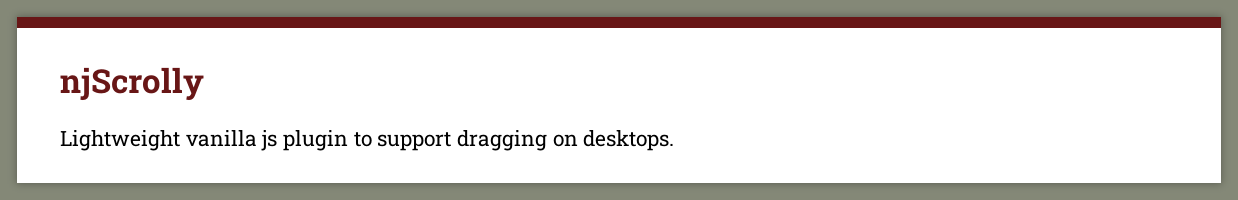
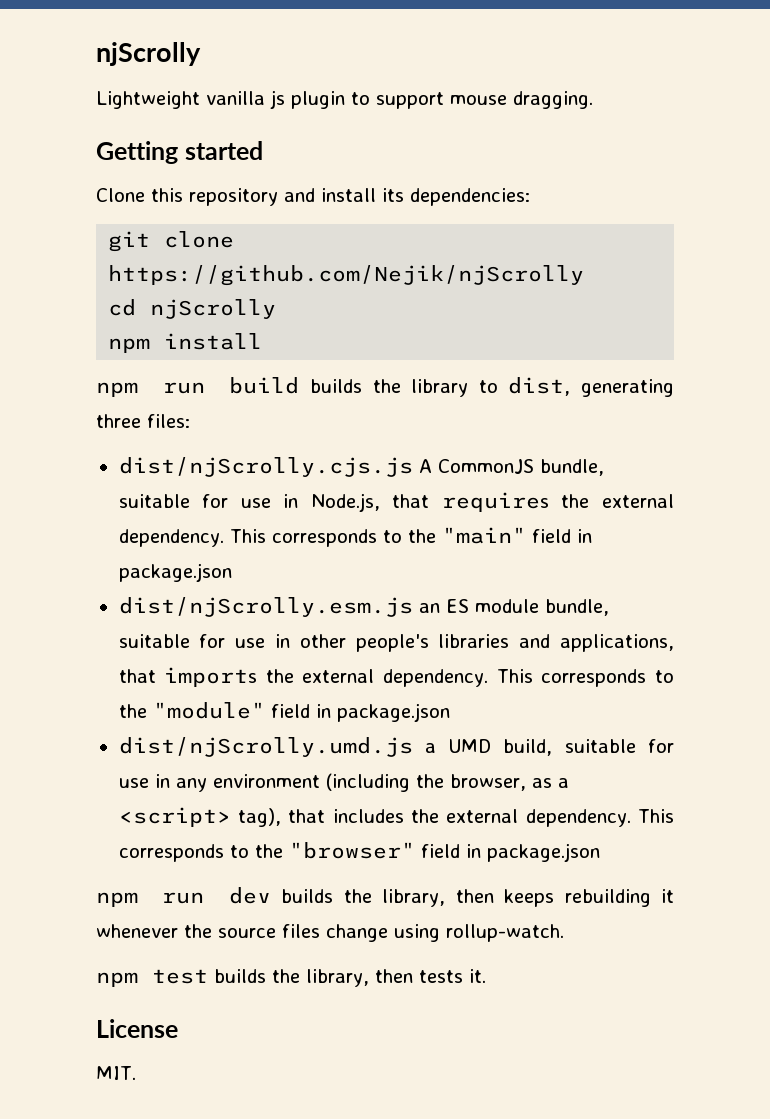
- Lightweight vanilla js plugin to support dragging on desktops.
+ Lightweight vanilla js plugin to support mouse dragging.
+ Getting started
+ Clone this repository and install its dependencies:
+ git clone https://github.com/Nejik/njScrolly
+ cd njScrolly
+ npm install
+ npm run build builds the library to dist, generating three files:
+ dist/njScrolly.cjs.js A CommonJS bundle, suitable for use in Node.js, that requires the external dependency. This corresponds to the "main" field in package.json
+ dist/njScrolly.esm.js an ES module bundle, suitable for use in other people's libraries and applications, that imports the external dependency. This corresponds to the "module" field in package.json
+ dist/njScrolly.umd.js a UMD build, suitable for use in any environment (including the browser, as a <script> tag), that includes the external dependency. This corresponds to the "browser" field in package.json
+ npm run dev builds the library, then keeps rebuilding it whenever the source files change using rollup-watch.
+ npm test builds the library, then tests it.
+ License
+ MIT.

